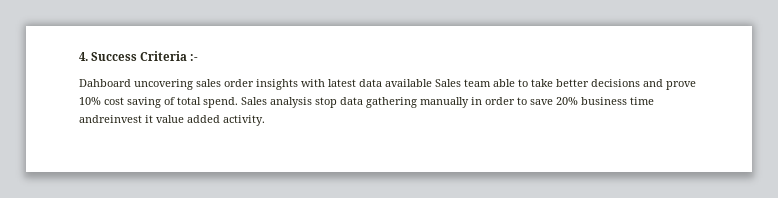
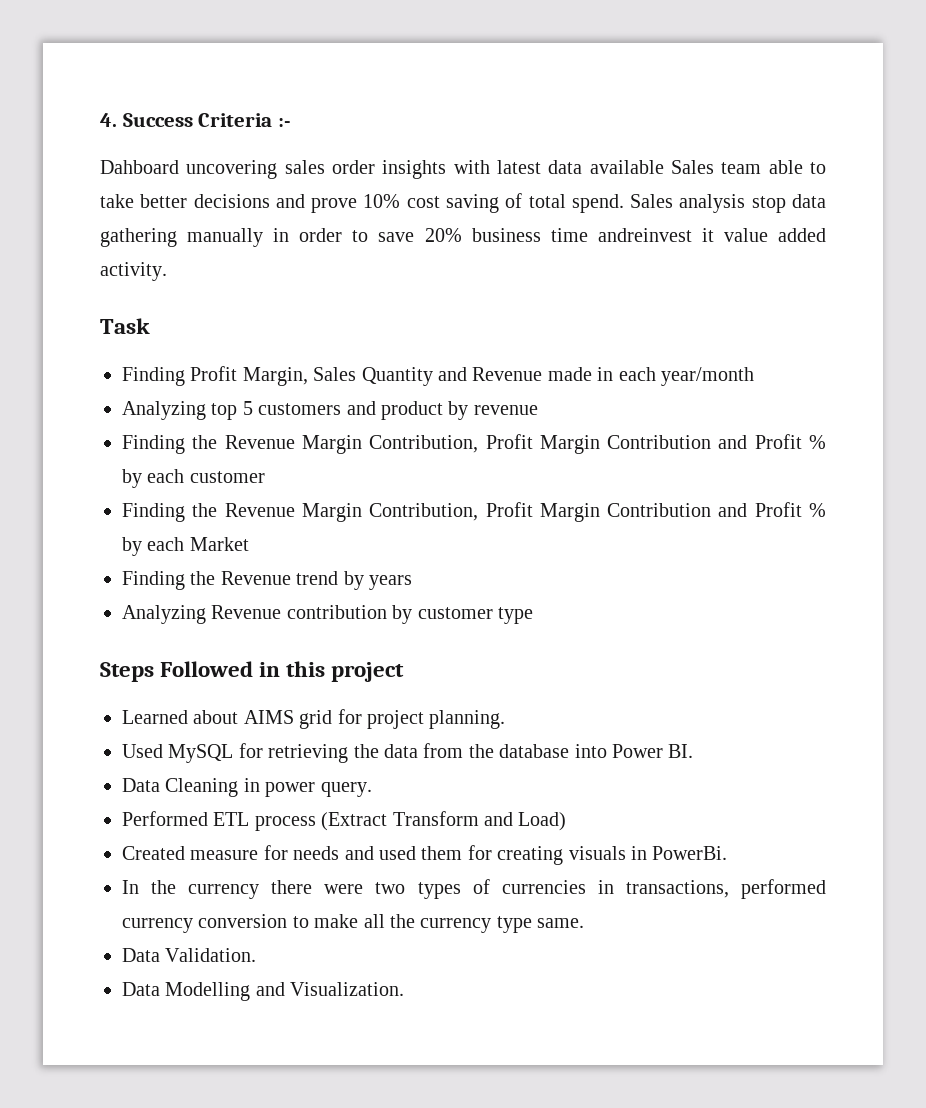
+ Task
+ Finding Profit Margin, Sales Quantity and Revenue made in each year/month
+ Analyzing top 5 customers and product by revenue
+ Finding the Revenue Margin Contribution, Profit Margin Contribution and Profit % by each customer
+ Finding the Revenue Margin Contribution, Profit Margin Contribution and Profit % by each Market
+ Finding the Revenue trend by years
+ Analyzing Revenue contribution by customer type
+ Steps Followed in this project
+ Learned about AIMS grid for project planning.
+ Used MySQL for retrieving the data from the database into Power BI.
+ Data Cleaning in power query.
+ Performed ETL process (Extract Transform and Load)
+ Created measure for needs and used them for creating visuals in PowerBi.
+ In the currency there were two types of currencies in transactions, performed currency conversion to make all the currency type same.
+ Data Validation.
+ Data Modelling and Visualization.

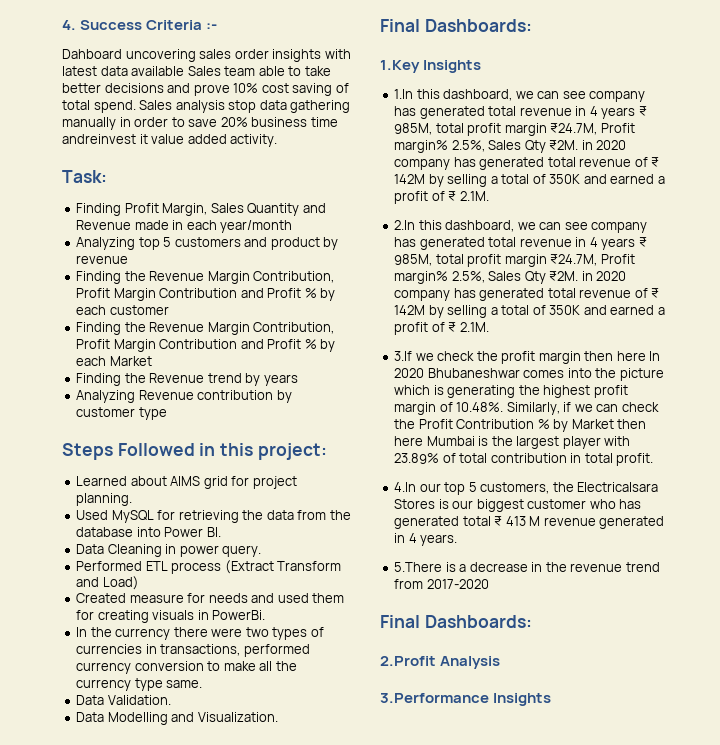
- Task
+ Task:
- Steps Followed in this project
+ Steps Followed in this project:
  Data Modelling and Visualization.
+ Final Dashboards:
+ 1.Key Insights
+ 1.In this dashboard, we can see company has generated total revenue in 4 years ₹ 985M, total profit margin ₹24.7M, Profit margin% 2.5%, Sales Qty ₹2M. in 2020 company has generated total revenue of ₹ 142M by selling a total of 350K and earned a profit of ₹ 2.1M.
+ 2.In this dashboard, we can see company has generated total revenue in 4 years ₹ 985M, total profit margin ₹24.7M, Profit margin% 2.5%, Sales Qty ₹2M. in 2020 company has generated total revenue of ₹ 142M by selling a total of 350K and earned a profit of ₹ 2.1M.
+ 3.If we check the profit margin then here In 2020 Bhubaneshwar comes into the picture which is generating the highest profit margin of 10.48%. Similarly, if we can check the Profit Contribution % by Market then here Mumbai is the largest player with 23.89% of total contribution in total profit.
+ 4.In our top 5 customers, the Electricalsara Stores is our biggest customer who has generated total ₹ 413 M revenue generated in 4 years.
+ 5.There is a decrease in the revenue trend from 2017-2020
+ Final Dashboards:
+ 2.Profit Analysis
+ 3.Performance Insights

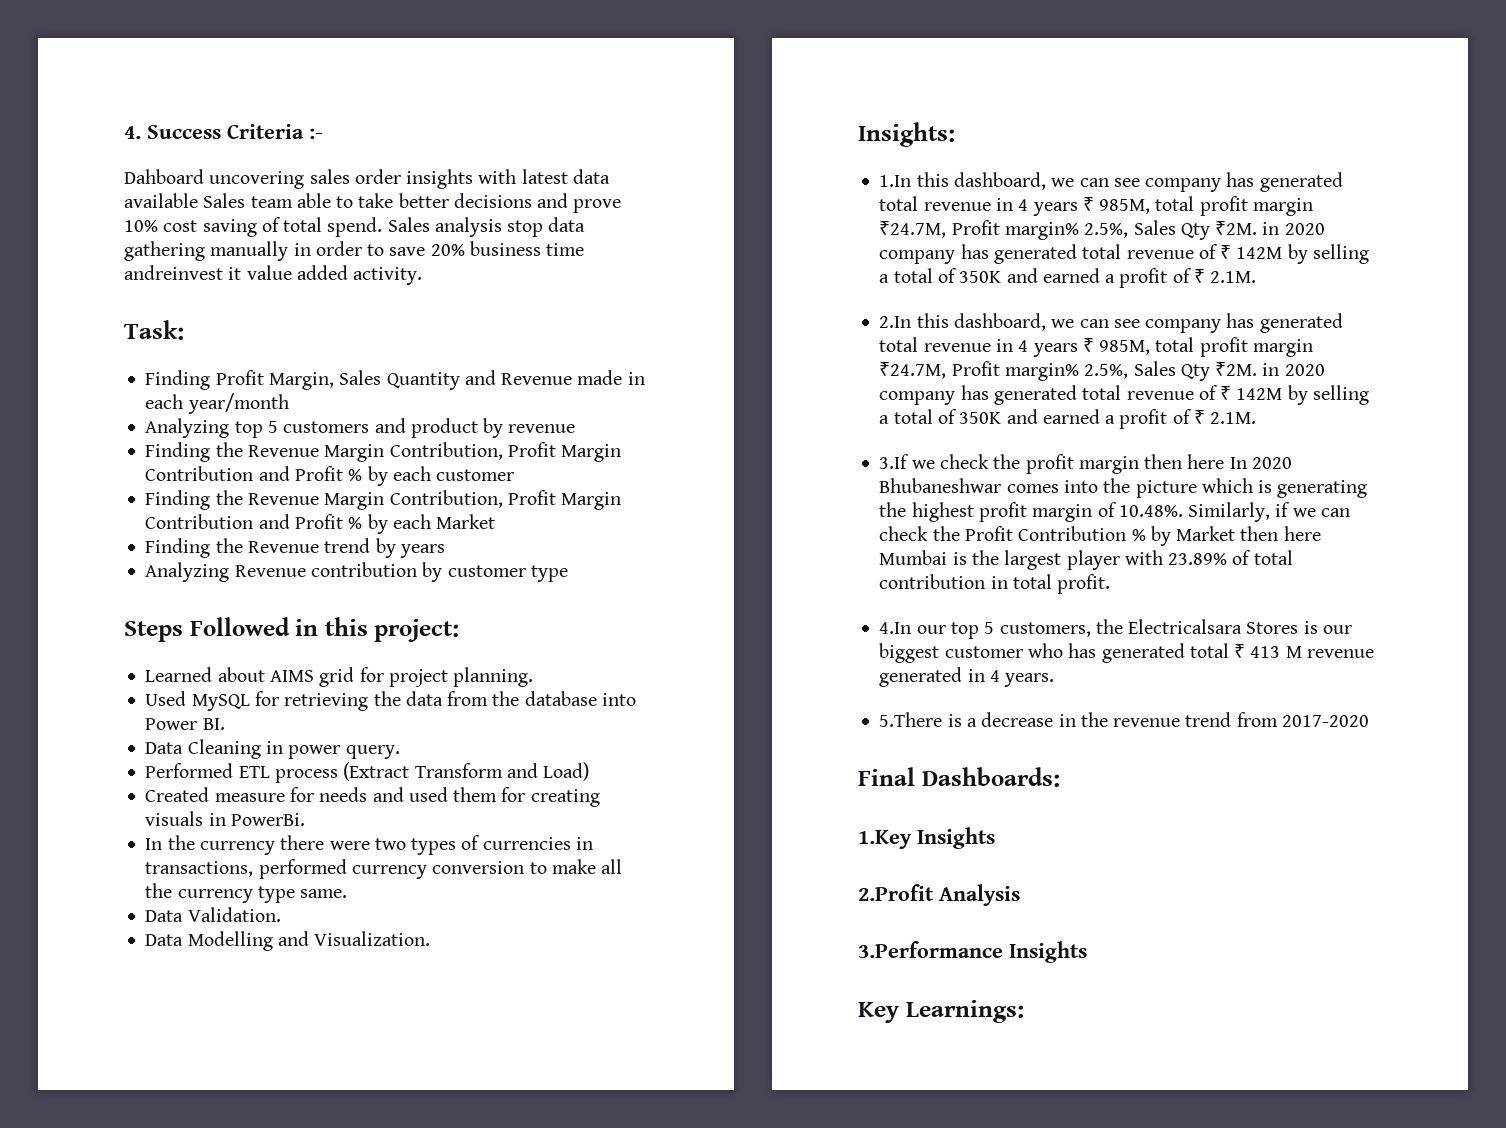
  Data Modelling and Visualization.
- Final Dashboards:
- 1.Key Insights
+ Insights:
+ 1.Key Insights
+ Key Learnings:

